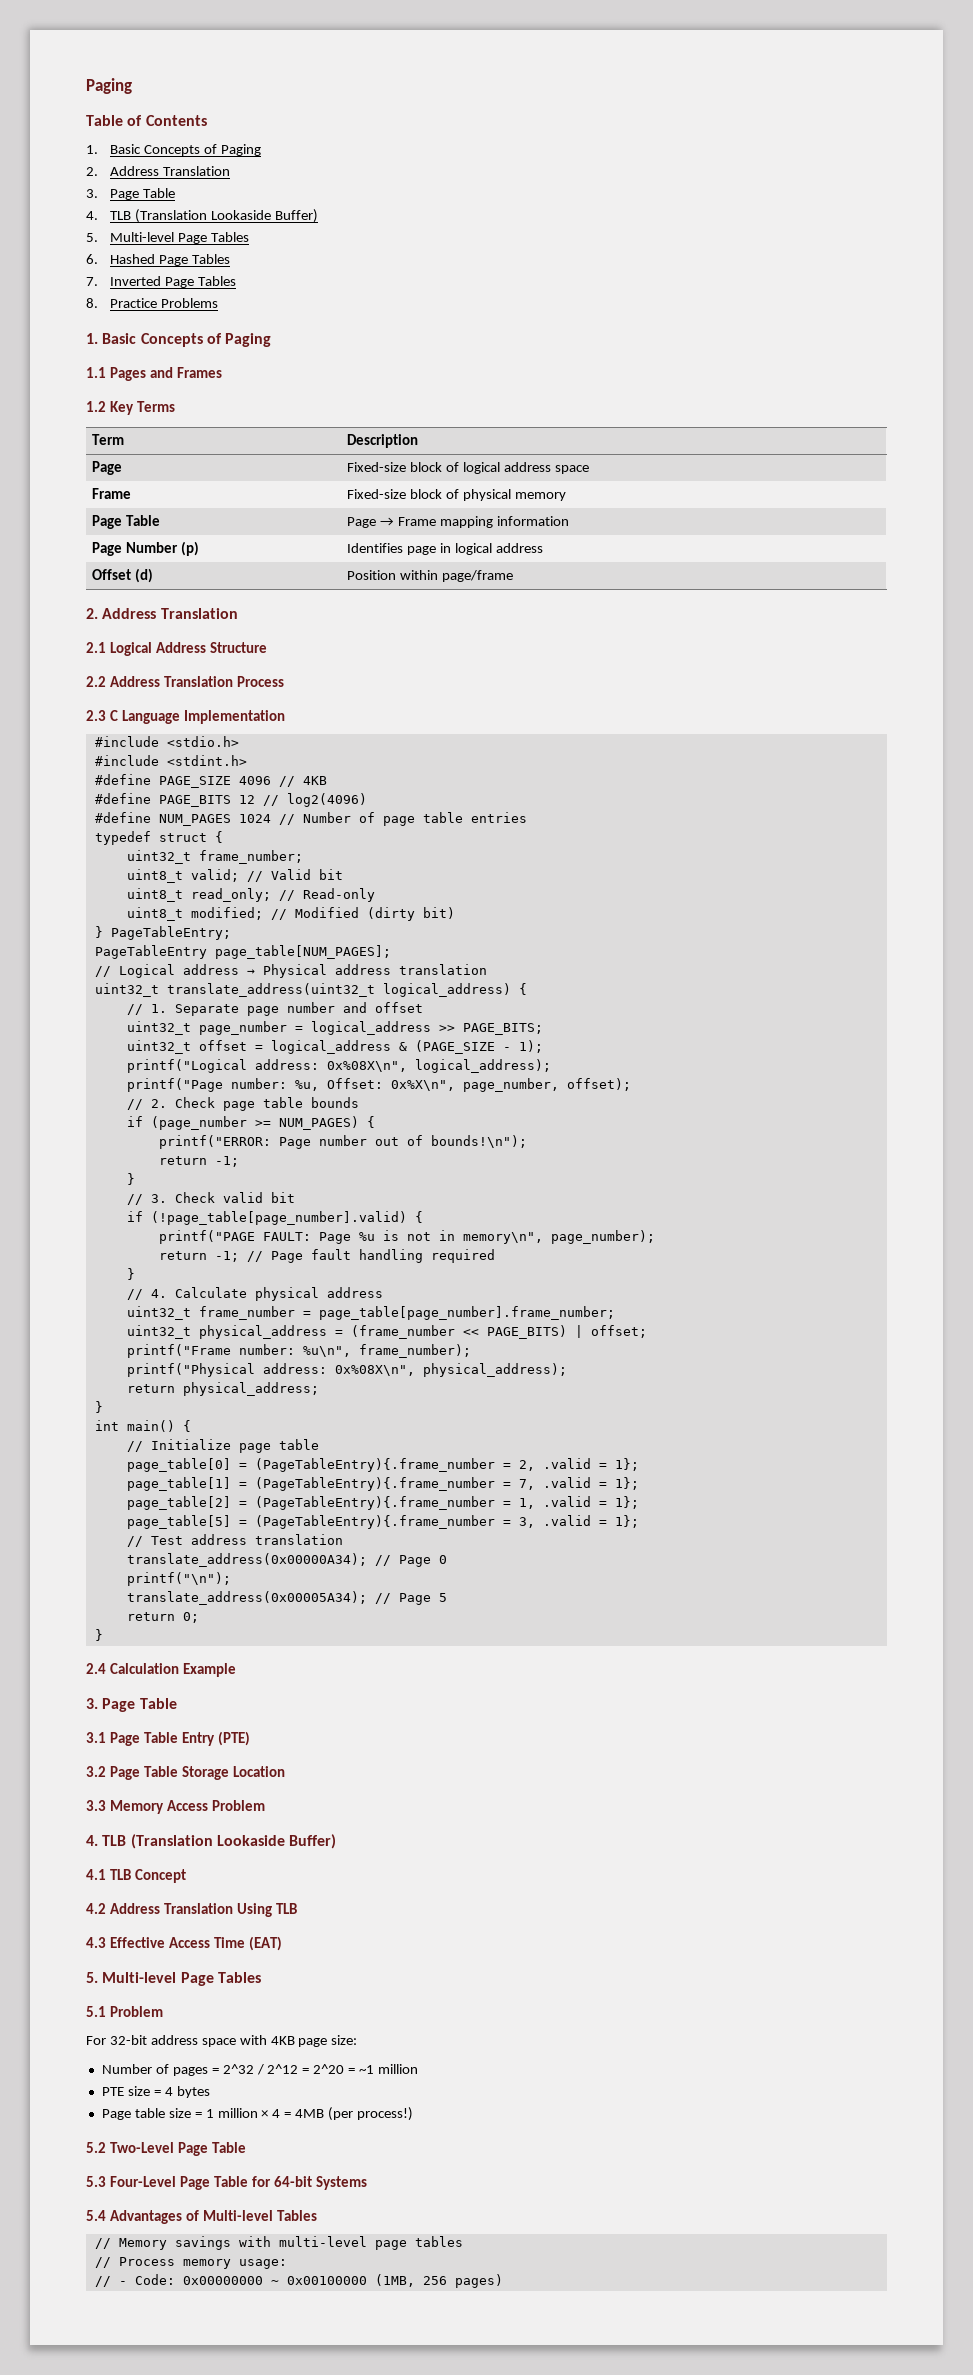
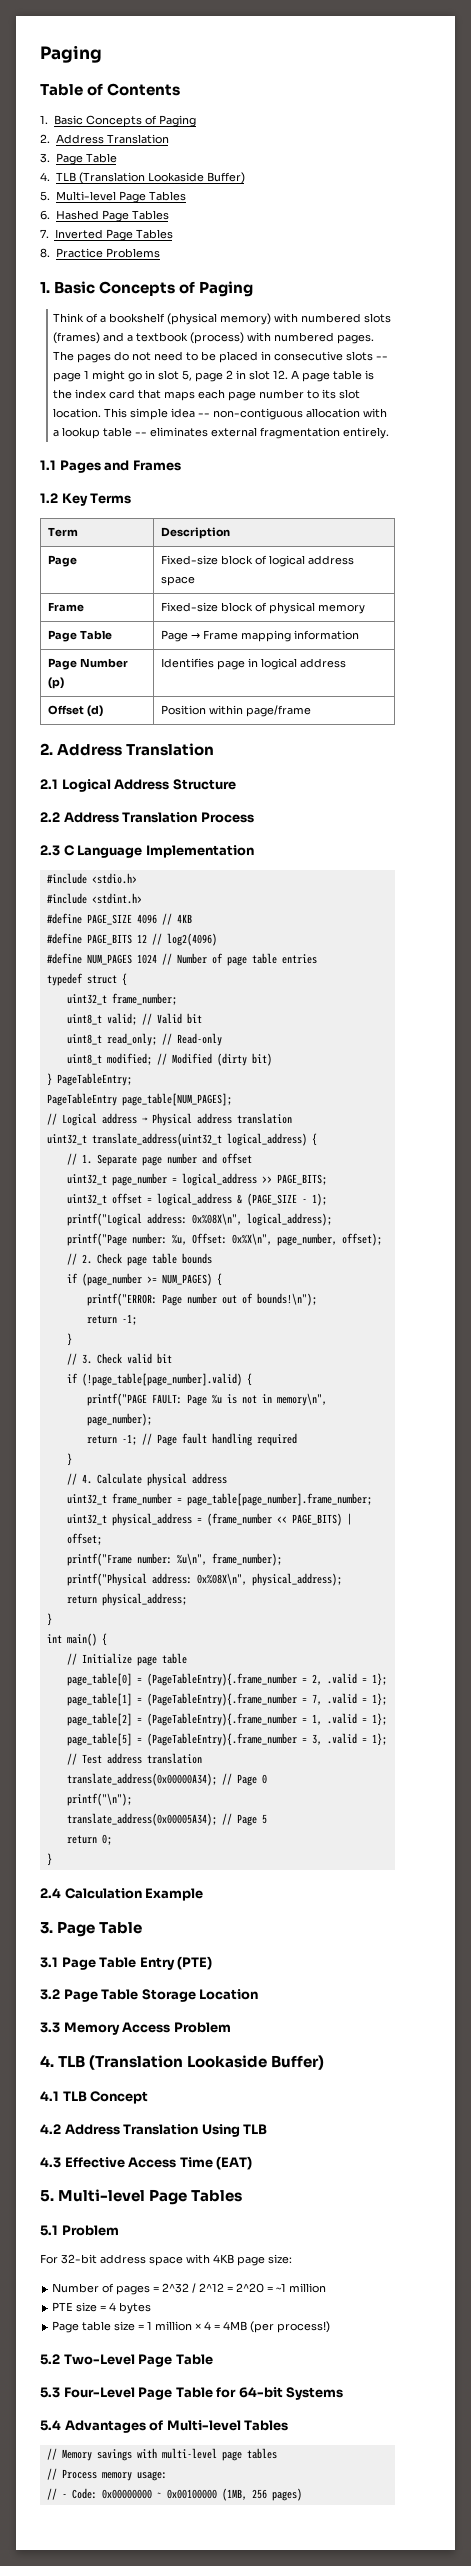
+ Think of a bookshelf (physical memory) with numbered slots (frames) and a textbook (process) with numbered pages. The pages do not need to be placed in consecutive slots -- page 1 might go in slot 5, page 2 in slot 12. A page table is the index card that maps each page number to its slot location. This simple idea -- non-contiguous allocation with a lookup table -- eliminates external fragmentation entirely.

